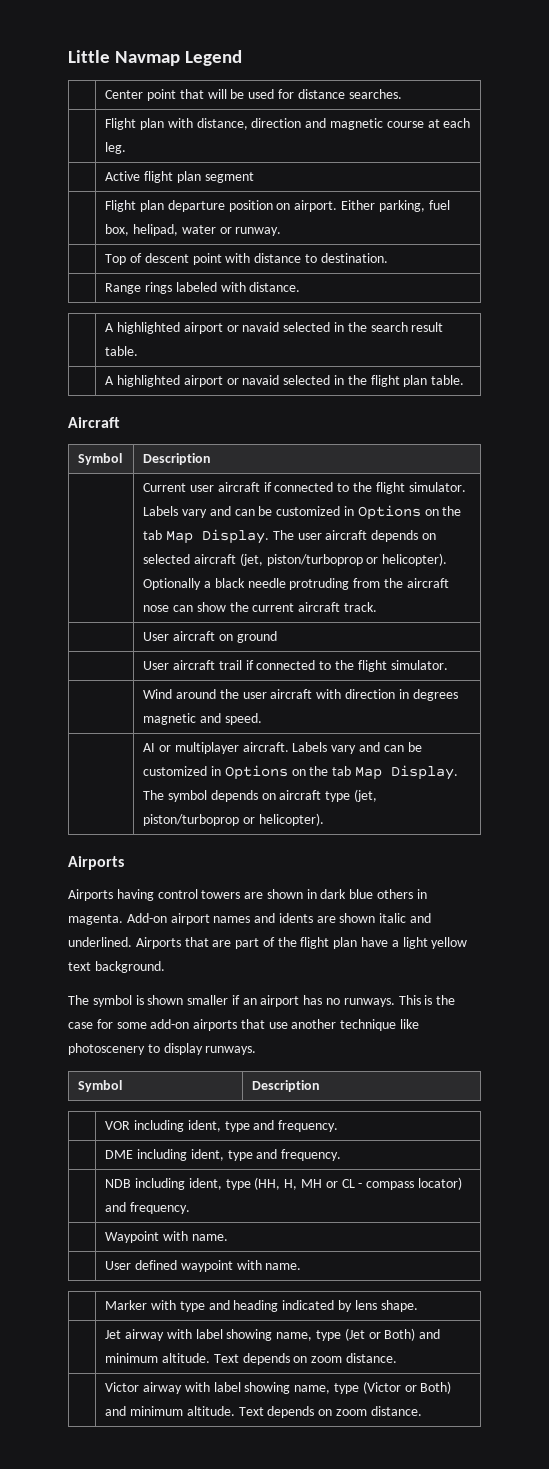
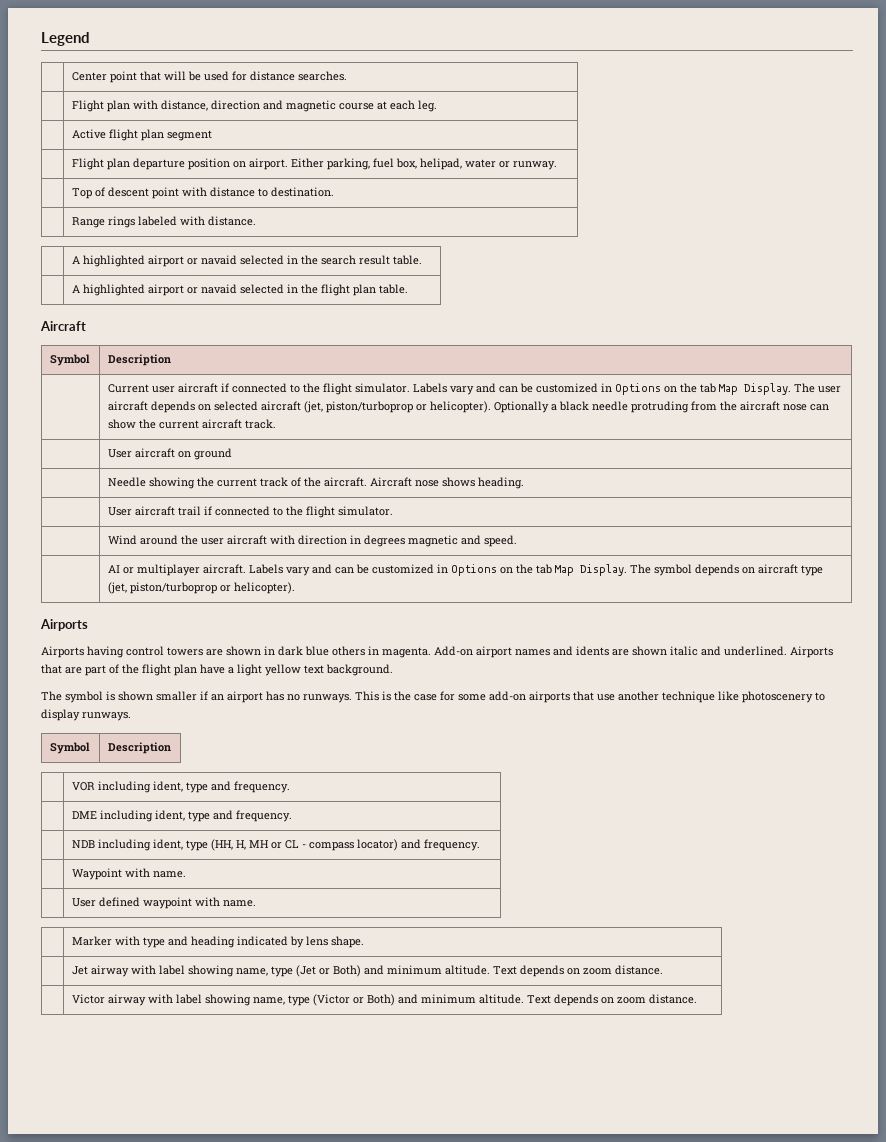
- Little Navmap Legend
+ Legend
+ | Needle showing the current track of the aircraft. Aircraft nose shows heading.

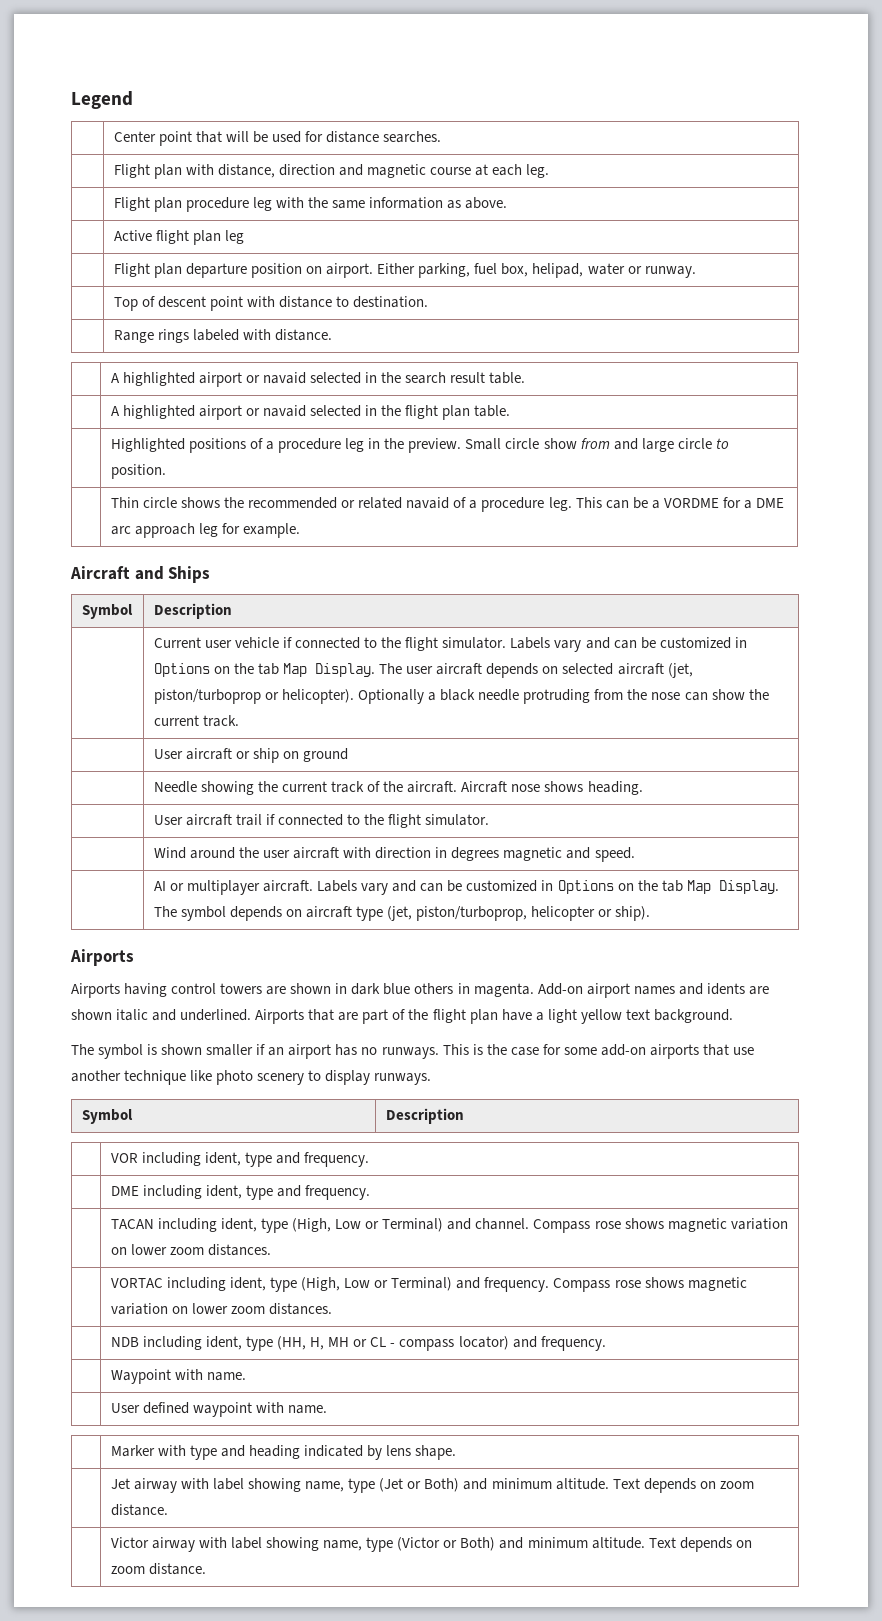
+ | Flight plan procedure leg with the same information as above.
- | Active flight plan segment
+ | Active flight plan leg
  | A highlighted airport or navaid selected in the flight plan table.
- Aircraft
+ | Highlighted positions of a procedure leg in the preview. Small circle show from and large circle to position.
+ | Thin circle shows the recommended or related navaid of a procedure leg. This can be a VORDME for a DME arc approach leg for example.
+ Aircraft and Ships
- Current user aircraft if connected to the flight simulator.
+ Current user vehicle if connected to the flight simulator.
- Optionally a black needle protruding from the aircraft nose can show the current aircraft track.
+ Optionally a black needle protruding from the nose can show the current track.
- | User aircraft on ground
+ | User aircraft or ship on ground
- | AI or multiplayer aircraft. Labels vary and can be customized in Options on the tab Map Display. The symbol depends on aircraft type (jet, piston/turboprop or helicopter).
+ | AI or multiplayer aircraft. Labels vary and can be customized in Options on the tab Map Display. The symbol depends on aircraft type (jet, piston/turboprop, helicopter or ship).
- This is the case for some add-on airports that use another technique like photoscenery to display runways.
+ This is the case for some add-on airports that use another technique like photo scenery to display runways.
+ | TACAN including ident, type (High, Low or Terminal) and channel. Compass rose shows magnetic variation on lower zoom distances.
+ | VORTAC including ident, type (High, Low or Terminal) and frequency. Compass rose shows magnetic variation on lower zoom distances.

